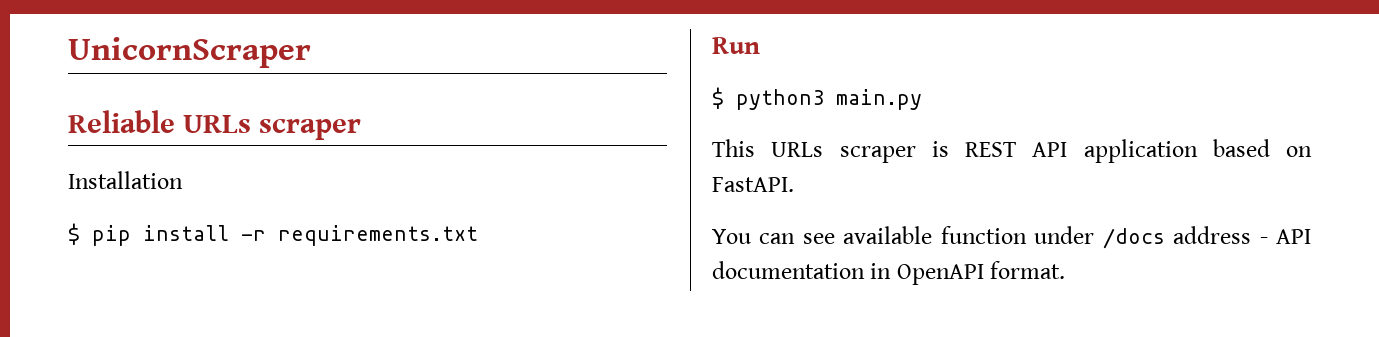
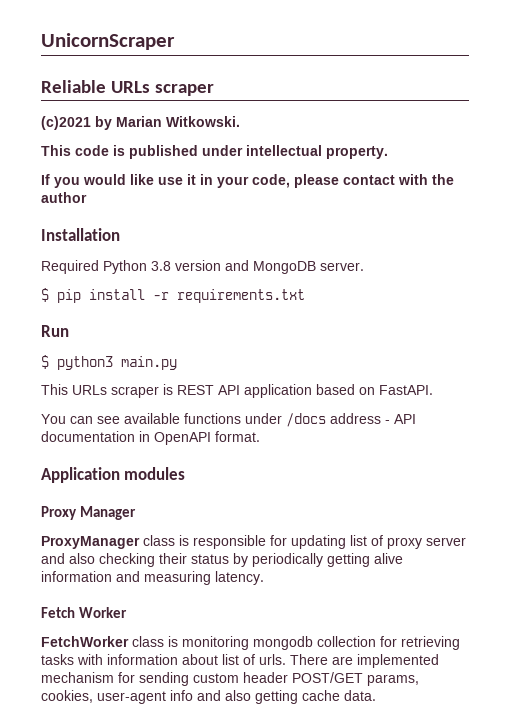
+ (c)2021 by Marian Witkowski.
+ This code is published under intellectual property.
+ If you would like use it in your code, please contact with the author
  Installation
+ Required Python 3.8 version and MongoDB server.
- You can see available function under /docs address - API documentation in OpenAPI format.
+ You can see available functions under /docs address - API documentation in OpenAPI format.
+ Application modules
+ Proxy Manager
+ ProxyManager class is responsible for updating list of proxy server and also checking their status by periodically getting alive information and measuring latency.
+ Fetch Worker
+ FetchWorker class is monitoring mongodb collection for retrieving tasks with information about list of urls. There are implemented mechanism for sending custom header POST/GET params, cookies, user-agent info and also getting cache data.

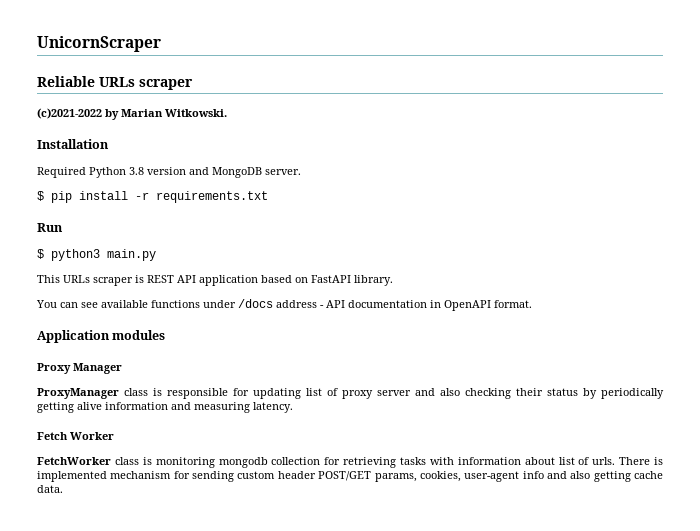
- (c)2021 by Marian Witkowski.
+ (c)2021-2022 by Marian Witkowski.
- This code is published under intellectual property.
- If you would like use it in your code, please contact with the author
- This URLs scraper is REST API application based on FastAPI.
+ This URLs scraper is REST API application based on FastAPI library.
- There are implemented mechanism for sending custom header POST/GET params, cookies, user-agent info and also getting cache data.
+ There is implemented mechanism for sending custom header POST/GET params, cookies, user-agent info and also getting cache data.

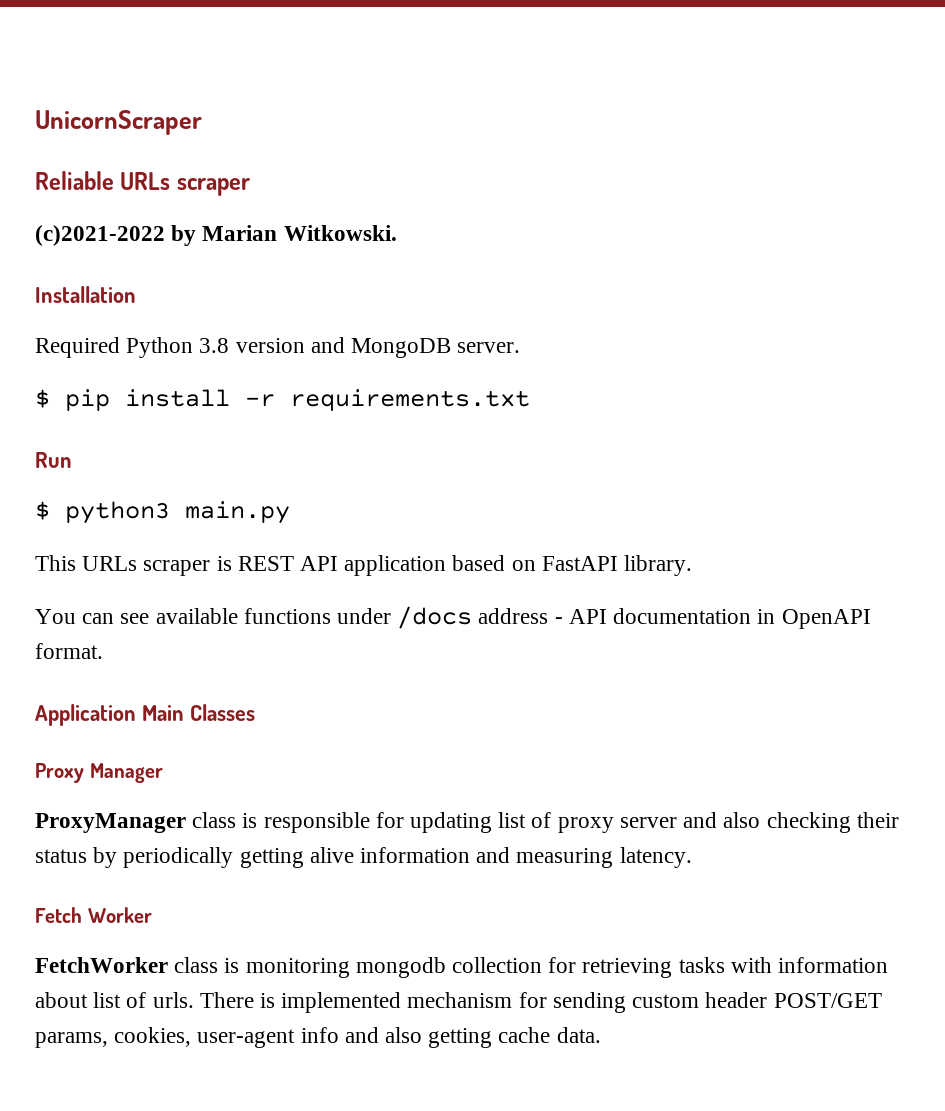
- Application modules
+ Application Main Classes

